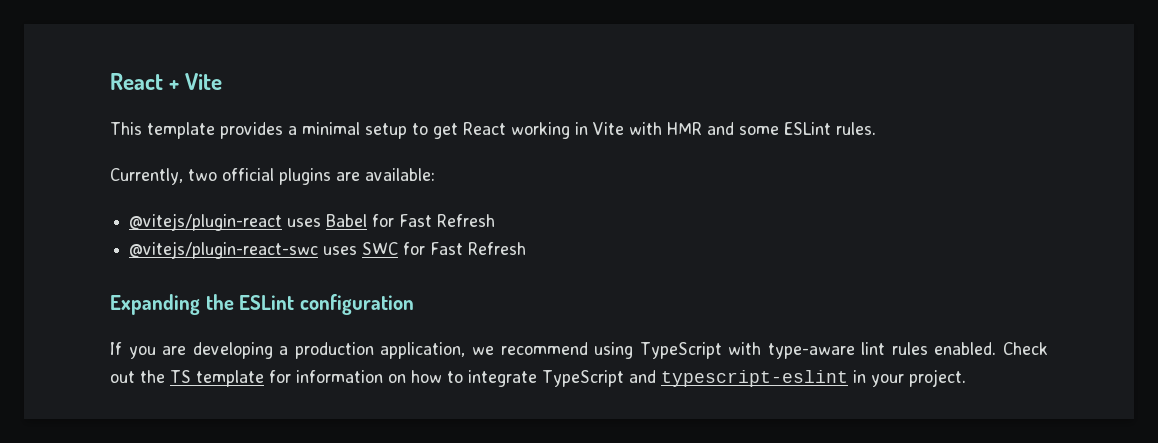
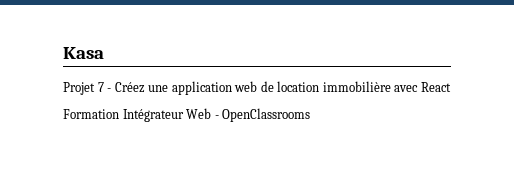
- React + Vite
- This template provides a minimal setup to get React working in Vite with HMR and some ESLint rules.
- Currently, two official plugins are available:
- @vitejs/plugin-react uses Babel for Fast Refresh
- @vitejs/plugin-react-swc uses SWC for Fast Refresh
- Expanding the ESLint configuration
- If you are developing a production application, we recommend using TypeScript with type-aware lint rules enabled. Check out the TS template for information on how to integrate TypeScript and typescript-eslint in your project.
+ Kasa
+ Projet 7 - Créez une application web de location immobilière avec React
+ Formation Intégrateur Web - OpenClassrooms

